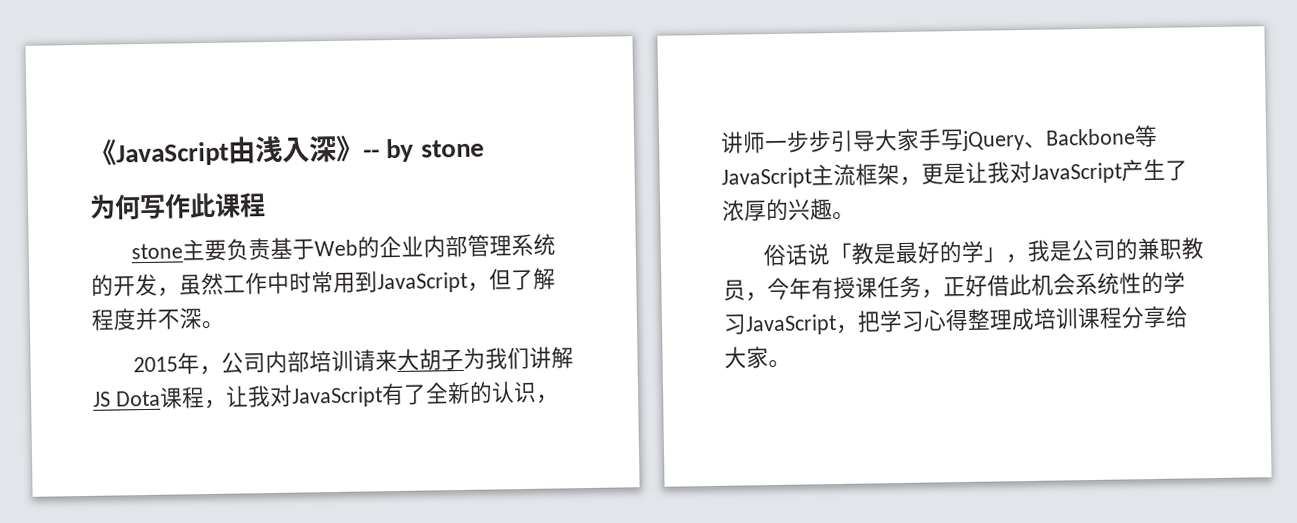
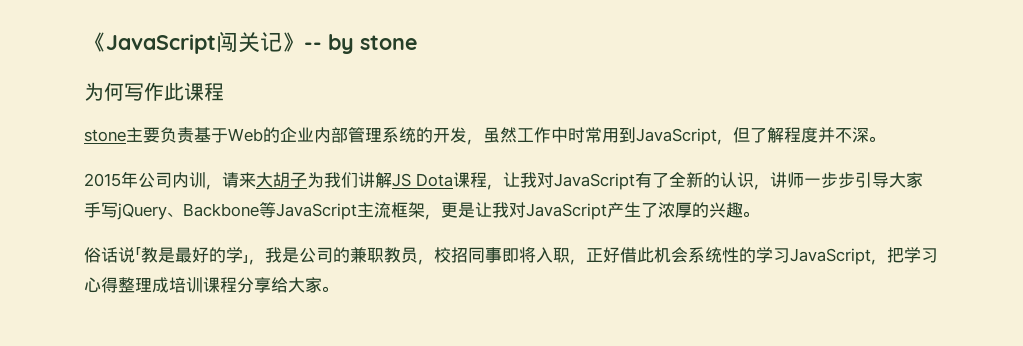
- 《JavaScript由浅入深》-- by stone
+ 《JavaScript闯关记》-- by stone
- 2015年，公司内部培训请来大胡子为我们讲解JS Dota课程，让我对JavaScript有了全新的认识，讲师一步步引导大家手写jQuery、Backbone等JavaScript主流框架，更是让我对JavaScript产生了浓厚的兴趣。
+ 2015年公司内训，请来大胡子为我们讲解JS Dota课程，让我对JavaScript有了全新的认识，讲师一步步引导大家手写jQuery、Backbone等JavaScript主流框架，更是让我对JavaScript产生了浓厚的兴趣。
- 俗话说「教是最好的学」，我是公司的兼职教员，今年有授课任务，正好借此机会系统性的学习JavaScript，把学习心得整理成培训课程分享给大家。
+ 俗话说「教是最好的学」，我是公司的兼职教员，校招同事即将入职，正好借此机会系统性的学习JavaScript，把学习心得整理成培训课程分享给大家。

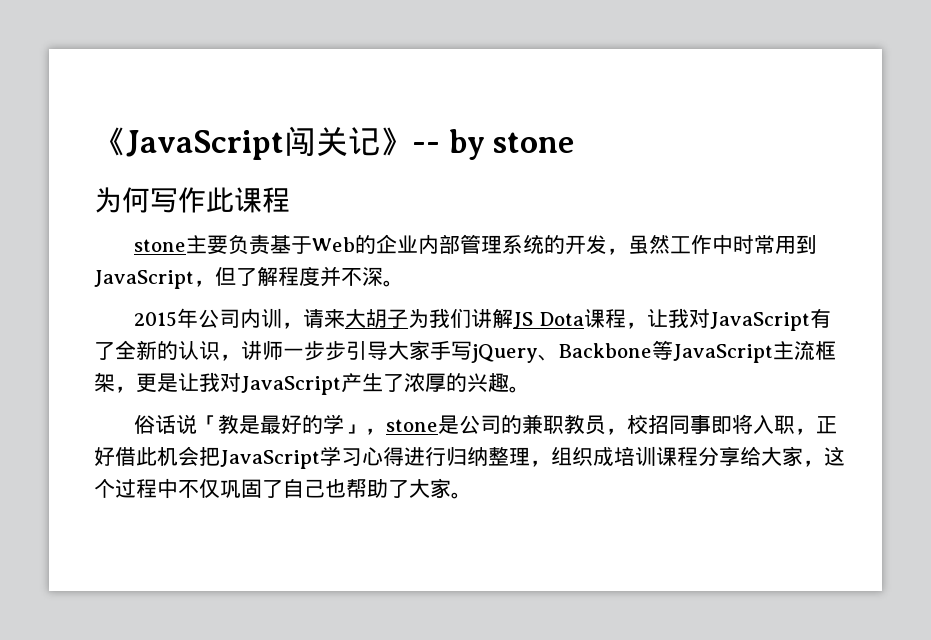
- 俗话说「教是最好的学」，我是公司的兼职教员，校招同事即将入职，正好借此机会系统性的学习JavaScript，把学习心得整理成培训课程分享给大家。
+ 俗话说「教是最好的学」，stone是公司的兼职教员，校招同事即将入职，正好借此机会把JavaScript学习心得进行归纳整理，组织成培训课程分享给大家，这个过程中不仅巩固了自己也帮助了大家。

